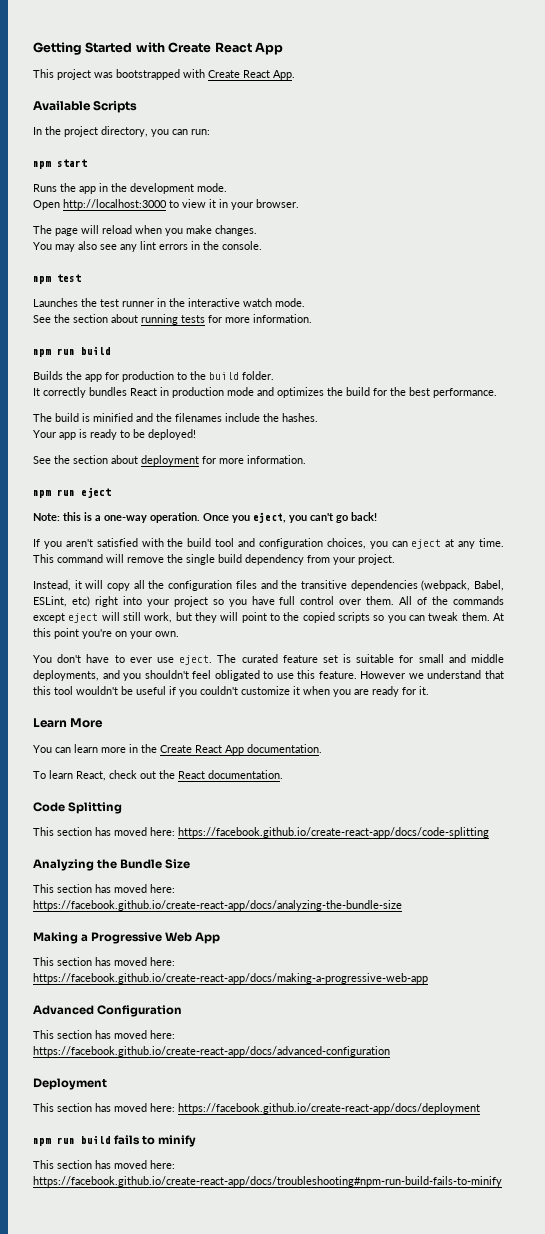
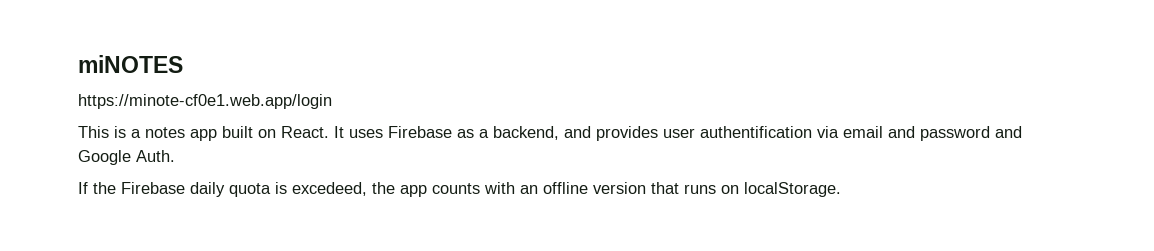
- Getting Started with Create React App
- This project was bootstrapped with Create React App.
- Available Scripts
- In the project directory, you can run:
- npm start
- Runs the app in the development mode.
- Open http://localhost:3000 to view it in your browser.
- The page will reload when you make changes.
- You may also see any lint errors in the console.
- npm test
- Launches the test runner in the interactive watch mode.
- See the section about running tests for more information.
- npm run build
- Builds the app for production to the build folder.
- It correctly bundles React in production mode and optimizes the build for the best performance.
- The build is minified and the filenames include the hashes.
- Your app is ready to be deployed!
- See the section about deployment for more information.
- npm run eject
- Note: this is a one-way operation. Once you eject, you can't go back!
- If you aren't satisfied with the build tool and configuration choices, you can eject at any time. This command will remove the single build dependency from your project.
- Instead, it will copy all the configuration files and the transitive dependencies (webpack, Babel, ESLint, etc) right into your project so you have full control over them. All of the commands except eject will still work, but they will point to the copied scripts so you can tweak them. At this point you're on your own.
- You don't have to ever use eject. The curated feature set is suitable for small and middle deployments, and you shouldn't feel obligated to use this feature. However we understand that this tool wouldn't be useful if you couldn't customize it when you are ready for it.
- Learn More
- You can learn more in the Create React App documentation.
- To learn React, check out the React documentation.
- Code Splitting
- This section has moved here: https://facebook.github.io/create-react-app/docs/code-splitting
- Analyzing the Bundle Size
- This section has moved here: https://facebook.github.io/create-react-app/docs/analyzing-the-bundle-size
- Making a Progressive Web App
- This section has moved here: https://facebook.github.io/create-react-app/docs/making-a-progressive-web-app
- Advanced Configuration
- This section has moved here: https://facebook.github.io/create-react-app/docs/advanced-configuration
- Deployment
- This section has moved here: https://facebook.github.io/create-react-app/docs/deployment
- npm run build fails to minify
- This section has moved here: https://facebook.github.io/create-react-app/docs/troubleshooting#npm-run-build-fails-to-minify
+ miNOTES
+ https://minote-cf0e1.web.app/login
+ This is a notes app built on React. It uses Firebase as a backend, and provides user authentification via email and password and Google Auth.
+ If the Firebase daily quota is excedeed, the app counts with an offline version that runs on localStorage.

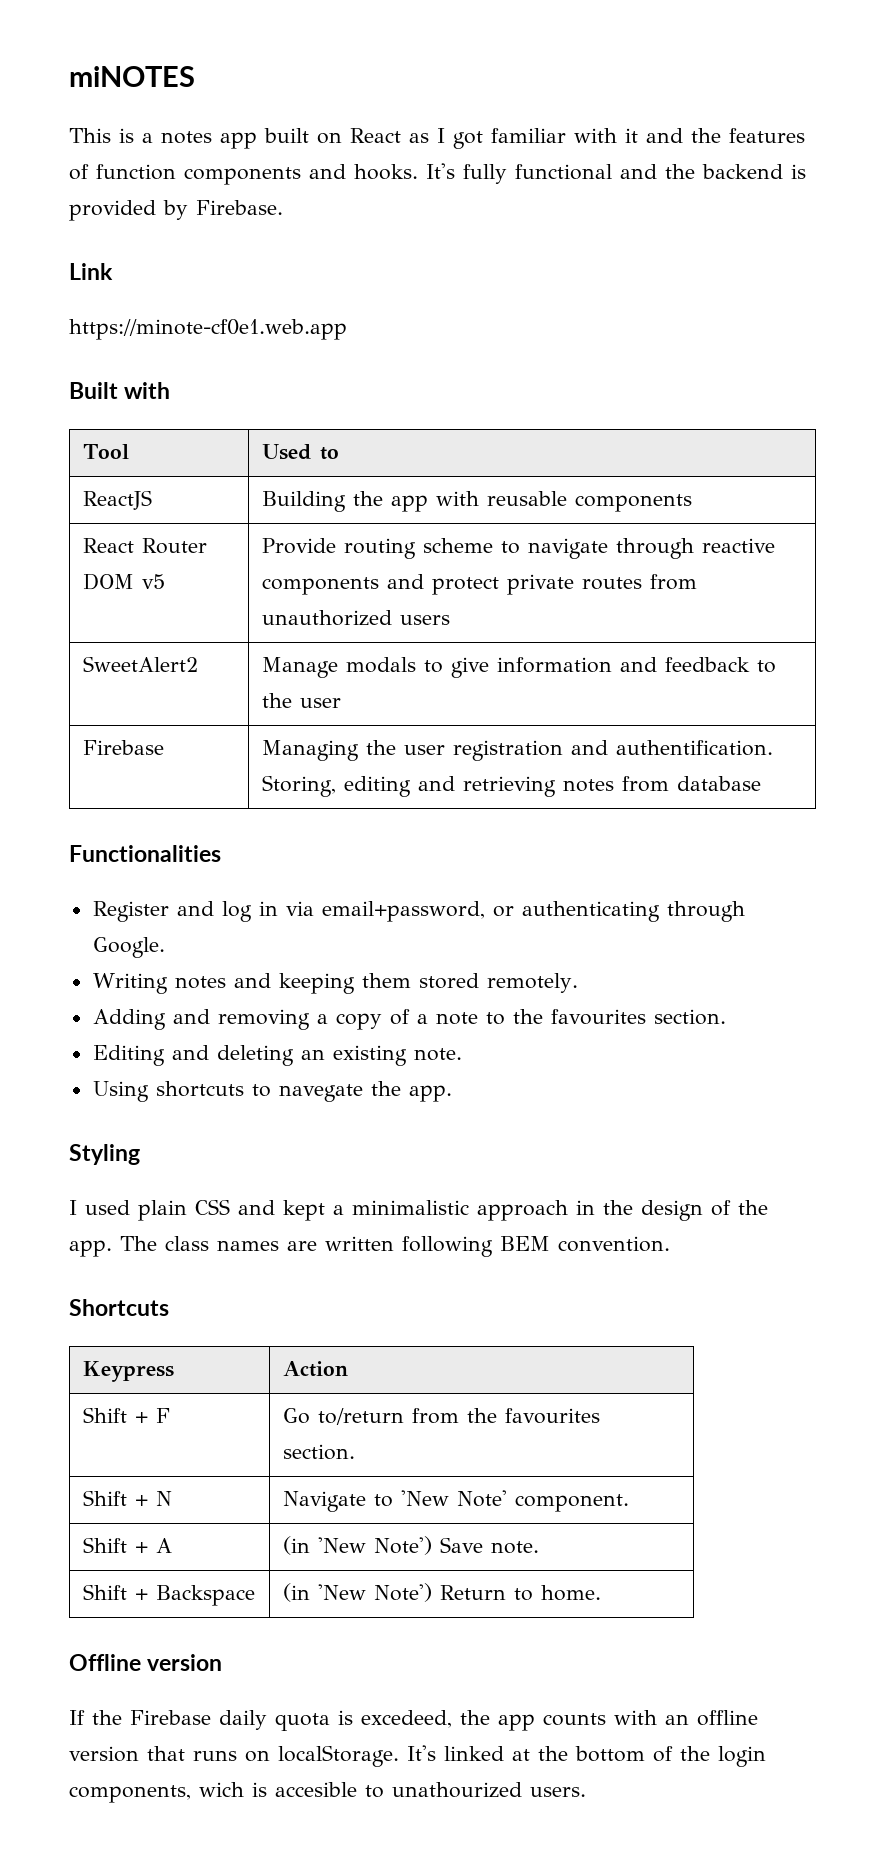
- https://minote-cf0e1.web.app/login
- This is a notes app built on React. It uses Firebase as a backend, and provides user authentification via email and password and Google Auth.
+ This is a notes app built on React as I got familiar with it and the features of function components and hooks. It's fully functional and the backend is provided by Firebase.
+ Link
+ https://minote-cf0e1.web.app
+ Built with
+ Tool | Used to
+ ReactJS | Building the app with reusable components
+ React Router DOM v5 | Provide routing scheme to navigate through reactive components and protect private routes from unauthorized users
+ SweetAlert2 | Manage modals to give information and feedback to the user
+ Firebase | Managing the user registration and authentification. Storing, editing and retrieving notes from database
+ Functionalities
+ Register and log in via email+password, or authenticating through Google.
+ Writing notes and keeping them stored remotely.
+ Adding and removing a copy of a note to the favourites section.
+ Editing and deleting an existing note.
+ Using shortcuts to navegate the app.
+ Styling
+ I used plain CSS and kept a minimalistic approach in the design of the app. The class names are written following BEM convention.
+ Shortcuts
+ Keypress | Action
+ Shift + F | Go to/return from the favourites section.
+ Shift + N | Navigate to 'New Note' component.
+ Shift + A | (in 'New Note') Save note.
+ Shift + Backspace | (in 'New Note') Return to home.
+ Offline version
+ It's linked at the bottom of the login components, wich is accesible to unathourized users.

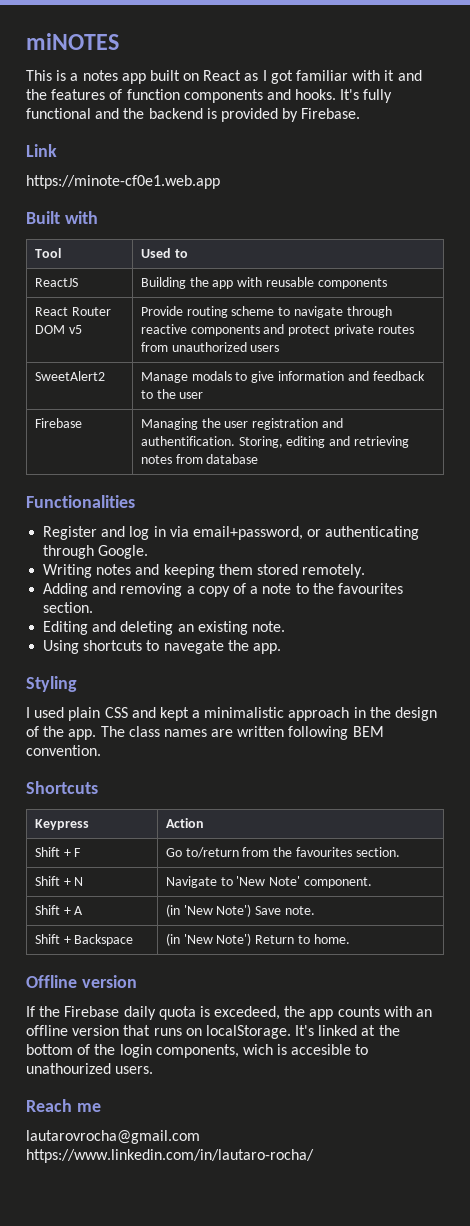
+ Reach me
+ lautarovrocha@gmail.com https://www.linkedin.com/in/lautaro-rocha/

